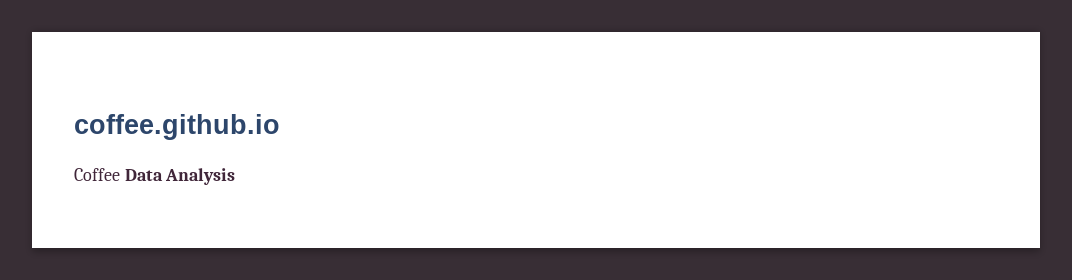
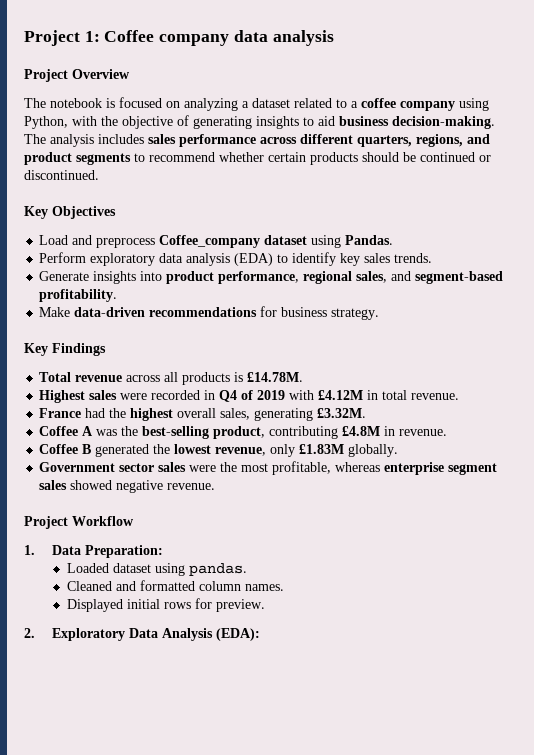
- coffee.github.io
- Coffee Data Analysis
+ Project 1: Coffee company data analysis
+ Project Overview
+ The notebook is focused on analyzing a dataset related to a coffee company using Python, with the objective of generating insights to aid business decision-making. The analysis includes sales performance across different quarters, regions, and product segments to recommend whether certain products should be continued or discontinued.
+ Key Objectives
+ Load and preprocess Coffee_company dataset using Pandas.
+ Perform exploratory data analysis (EDA) to identify key sales trends.
+ Generate insights into product performance, regional sales, and segment-based profitability.
+ Make data-driven recommendations for business strategy.
+ Key Findings
+ Total revenue across all products is £14.78M.
+ Highest sales were recorded in Q4 of 2019 with £4.12M in total revenue.
+ France had the highest overall sales, generating £3.32M.
+ Coffee A was the best-selling product, contributing £4.8M in revenue.
+ Coffee B generated the lowest revenue, only £1.83M globally.
+ Government sector sales were the most profitable, whereas enterprise segment sales showed negative revenue.
+ Project Workflow
+ 1. Data Preparation:
+ Loaded dataset using pandas.
+ Cleaned and formatted column names.
+ Displayed initial rows for preview.
+ 2. Exploratory Data Analysis (EDA):

